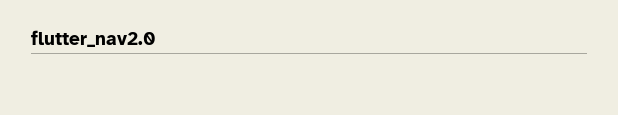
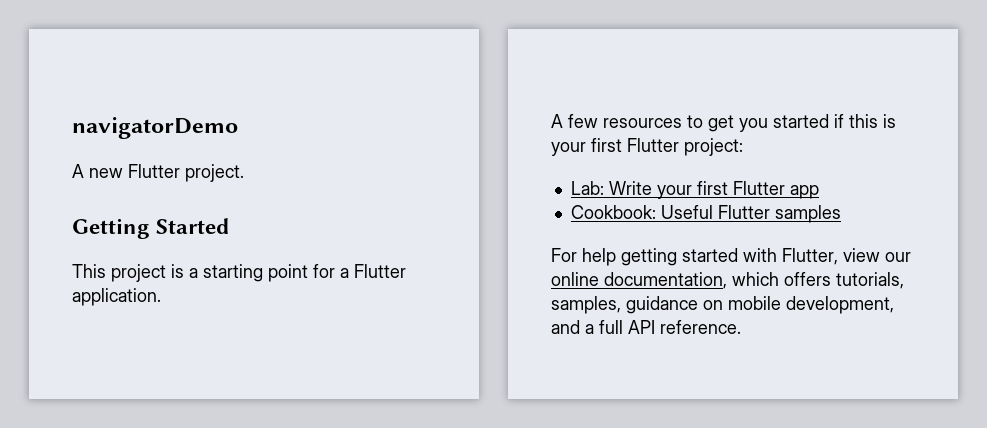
- flutter_nav2.0
+ navigatorDemo
+ A new Flutter project.
+ Getting Started
+ This project is a starting point for a Flutter application.
+ A few resources to get you started if this is your first Flutter project:
+ Lab: Write your first Flutter app
+ Cookbook: Useful Flutter samples
+ For help getting started with Flutter, view our online documentation, which offers tutorials, samples, guidance on mobile development, and a full API reference.

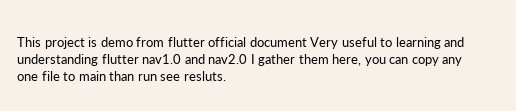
- navigatorDemo
- A new Flutter project.
- Getting Started
- This project is a starting point for a Flutter application.
- A few resources to get you started if this is your first Flutter project:
- Lab: Write your first Flutter app
- Cookbook: Useful Flutter samples
- For help getting started with Flutter, view our online documentation, which offers tutorials, samples, guidance on mobile development, and a full API reference.
+ This project is demo from flutter official document Very useful to learning and understanding flutter nav1.0 and nav2.0 I gather them here, you can copy any one file to main than run see resluts.

